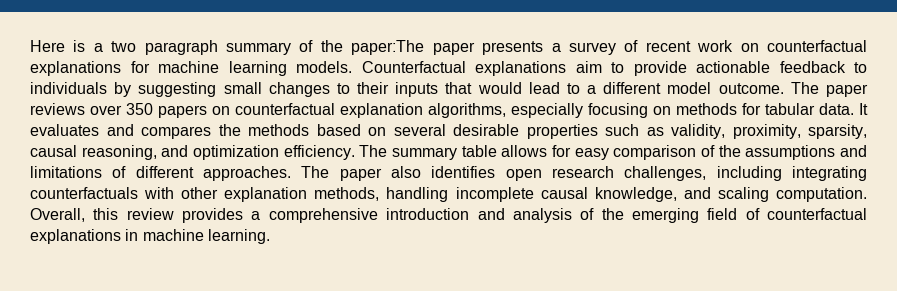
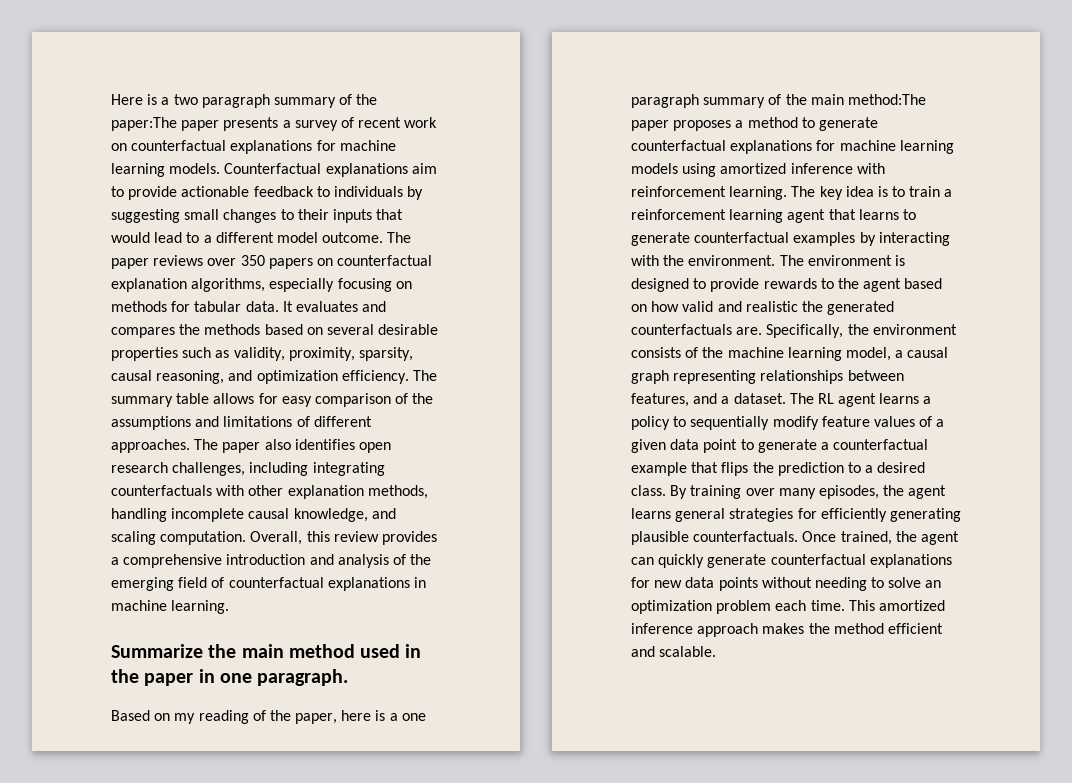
+ Summarize the main method used in the paper in one paragraph.
+ Based on my reading of the paper, here is a one paragraph summary of the main method:The paper proposes a method to generate counterfactual explanations for machine learning models using amortized inference with reinforcement learning. The key idea is to train a reinforcement learning agent that learns to generate counterfactual examples by interacting with the environment. The environment is designed to provide rewards to the agent based on how valid and realistic the generated counterfactuals are. Specifically, the environment consists of the machine learning model, a causal graph representing relationships between features, and a dataset. The RL agent learns a policy to sequentially modify feature values of a given data point to generate a counterfactual example that flips the prediction to a desired class. By training over many episodes, the agent learns general strategies for efficiently generating plausible counterfactuals. Once trained, the agent can quickly generate counterfactual explanations for new data points without needing to solve an optimization problem each time. This amortized inference approach makes the method efficient and scalable.

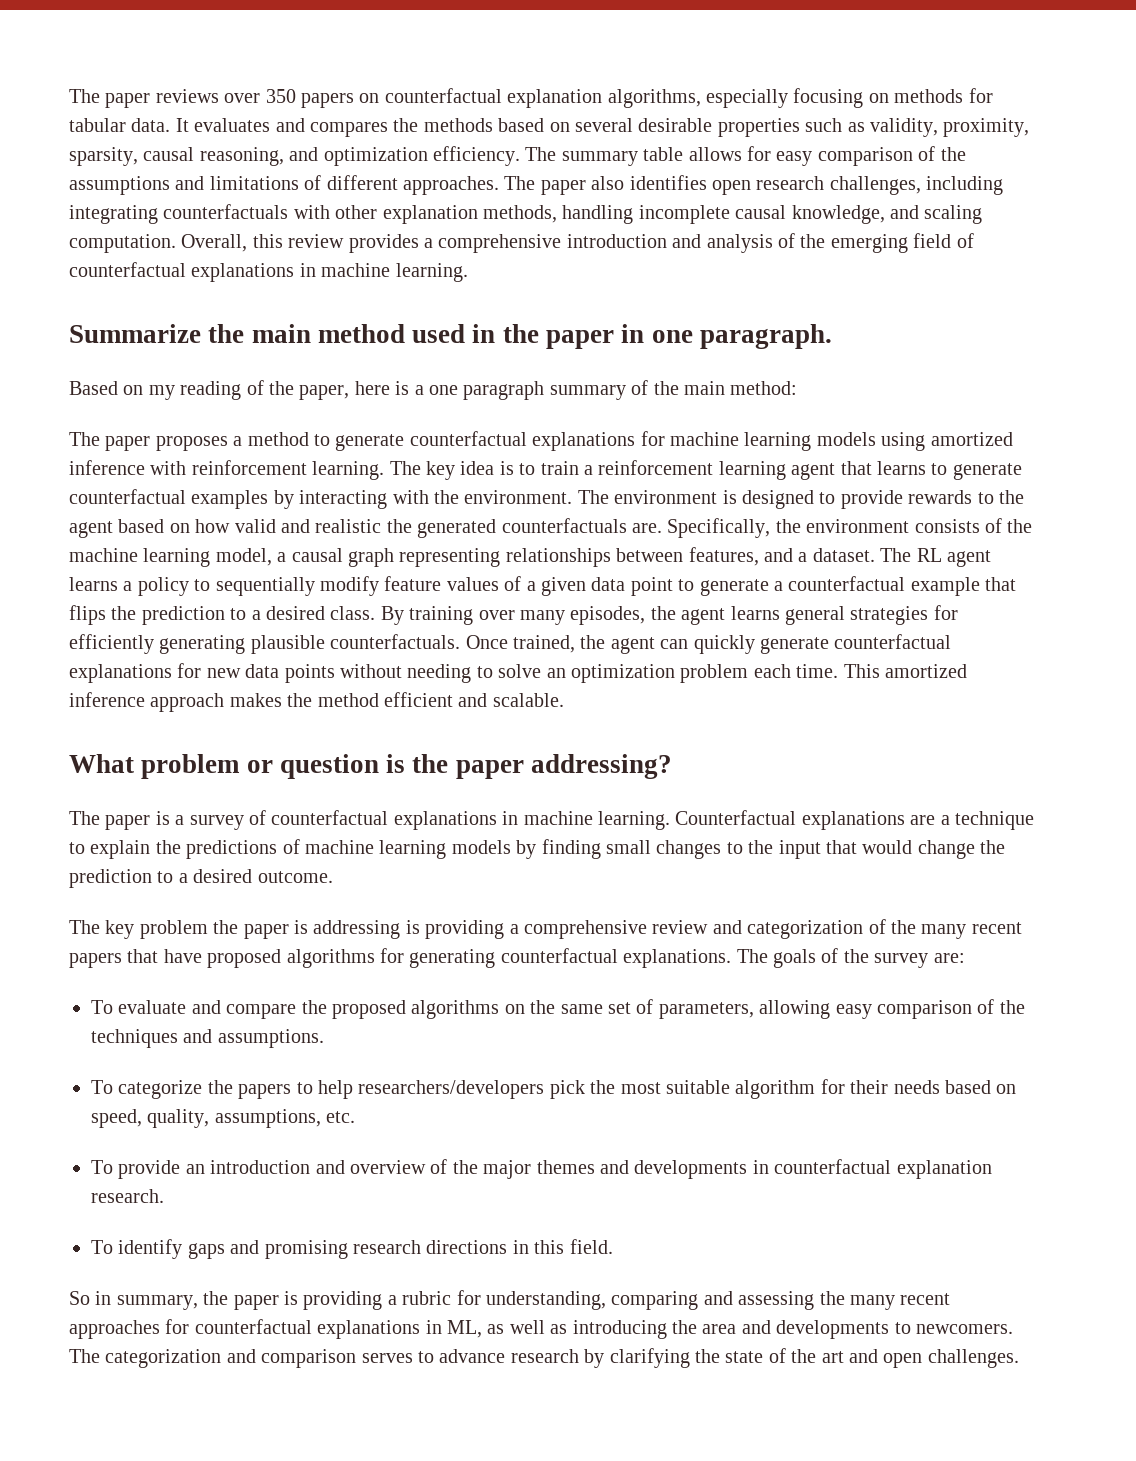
- Here is a two paragraph summary of the paper:The paper presents a survey of recent work on counterfactual explanations for machine learning models. Counterfactual explanations aim to provide actionable feedback to individuals by suggesting small changes to their inputs that would lead to a different model outcome.
- Based on my reading of the paper, here is a one paragraph summary of the main method:The paper proposes a method to generate counterfactual explanations for machine learning models using amortized inference with reinforcement learning.
+ Based on my reading of the paper, here is a one paragraph summary of the main method:
+ The paper proposes a method to generate counterfactual explanations for machine learning models using amortized inference with reinforcement learning.
+ What problem or question is the paper addressing?
+ The paper is a survey of counterfactual explanations in machine learning. Counterfactual explanations are a technique to explain the predictions of machine learning models by finding small changes to the input that would change the prediction to a desired outcome.
+ The key problem the paper is addressing is providing a comprehensive review and categorization of the many recent papers that have proposed algorithms for generating counterfactual explanations. The goals of the survey are:
+ To evaluate and compare the proposed algorithms on the same set of parameters, allowing easy comparison of the techniques and assumptions.
+ To categorize the papers to help researchers/developers pick the most suitable algorithm for their needs based on speed, quality, assumptions, etc.
+ To provide an introduction and overview of the major themes and developments in counterfactual explanation research.
+ To identify gaps and promising research directions in this field.
+ So in summary, the paper is providing a rubric for understanding, comparing and assessing the many recent approaches for counterfactual explanations in ML, as well as introducing the area and developments to newcomers. The categorization and comparison serves to advance research by clarifying the state of the art and open challenges.

